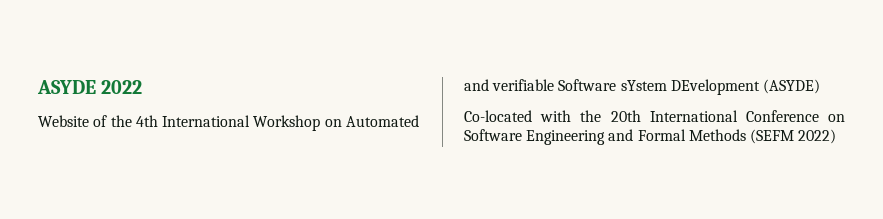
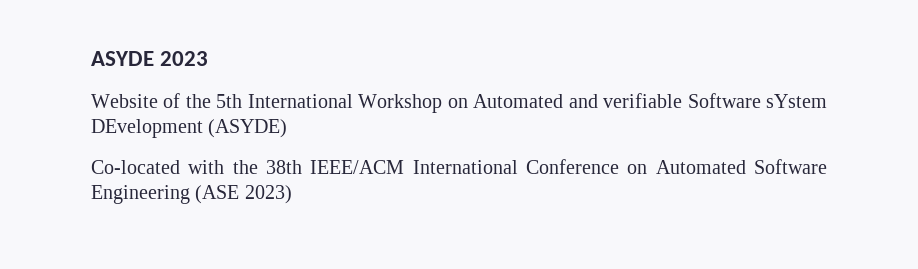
- ASYDE 2022
+ ASYDE 2023
- Website of the 4th International Workshop on Automated and verifiable Software sYstem DEvelopment (ASYDE)
+ Website of the 5th International Workshop on Automated and verifiable Software sYstem DEvelopment (ASYDE)
- Co-located with the 20th International Conference on Software Engineering and Formal Methods (SEFM 2022)
+ Co-located with the 38th IEEE/ACM International Conference on Automated Software Engineering (ASE 2023)

